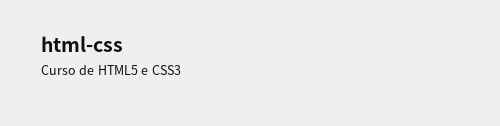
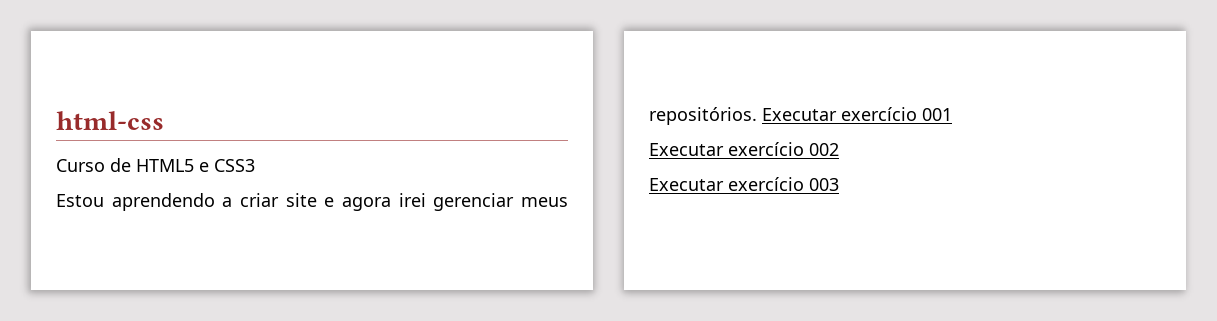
+ Estou aprendendo a criar site e agora irei gerenciar meus repositórios. Executar exercício 001
+ Executar exercício 002
+ Executar exercício 003

